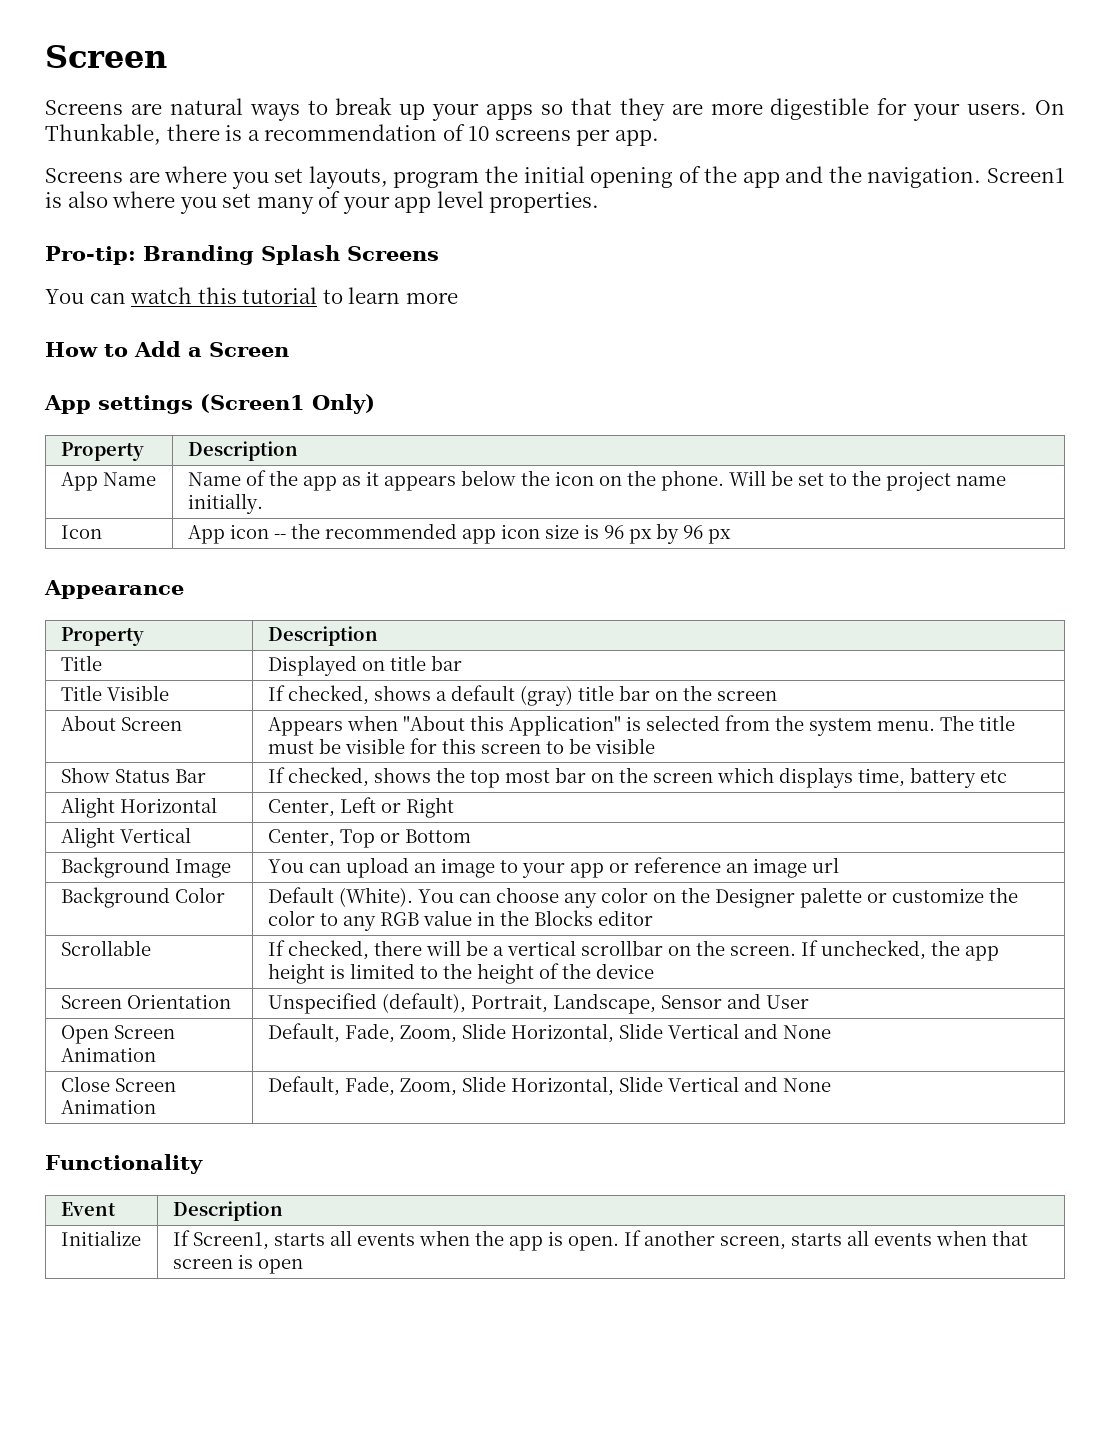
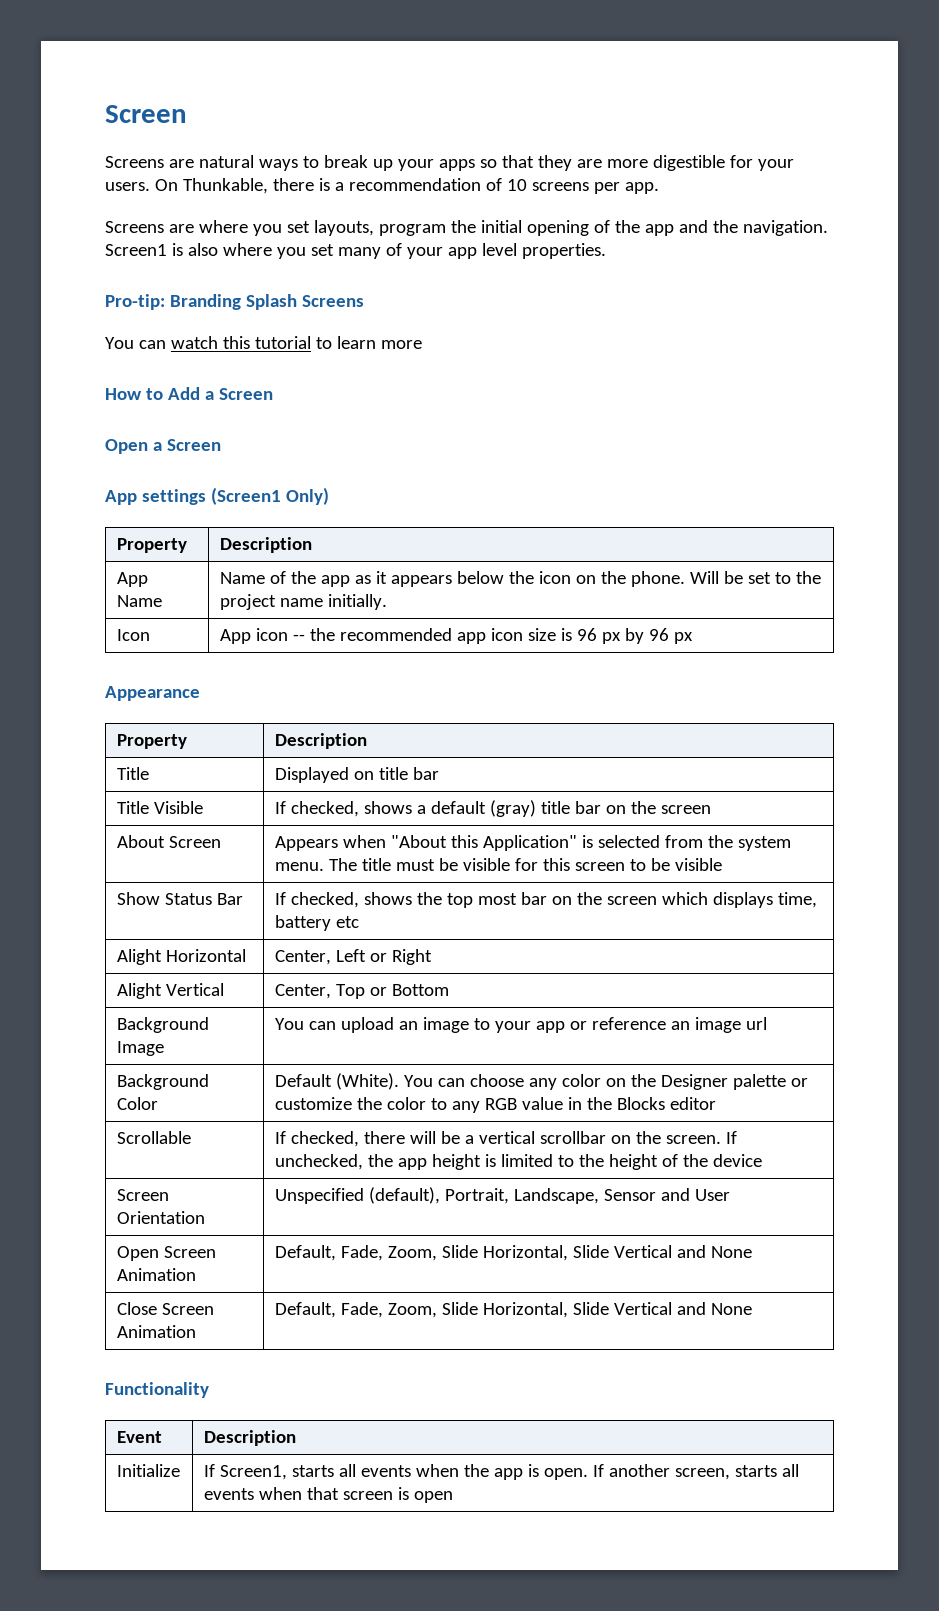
+ Open a Screen

